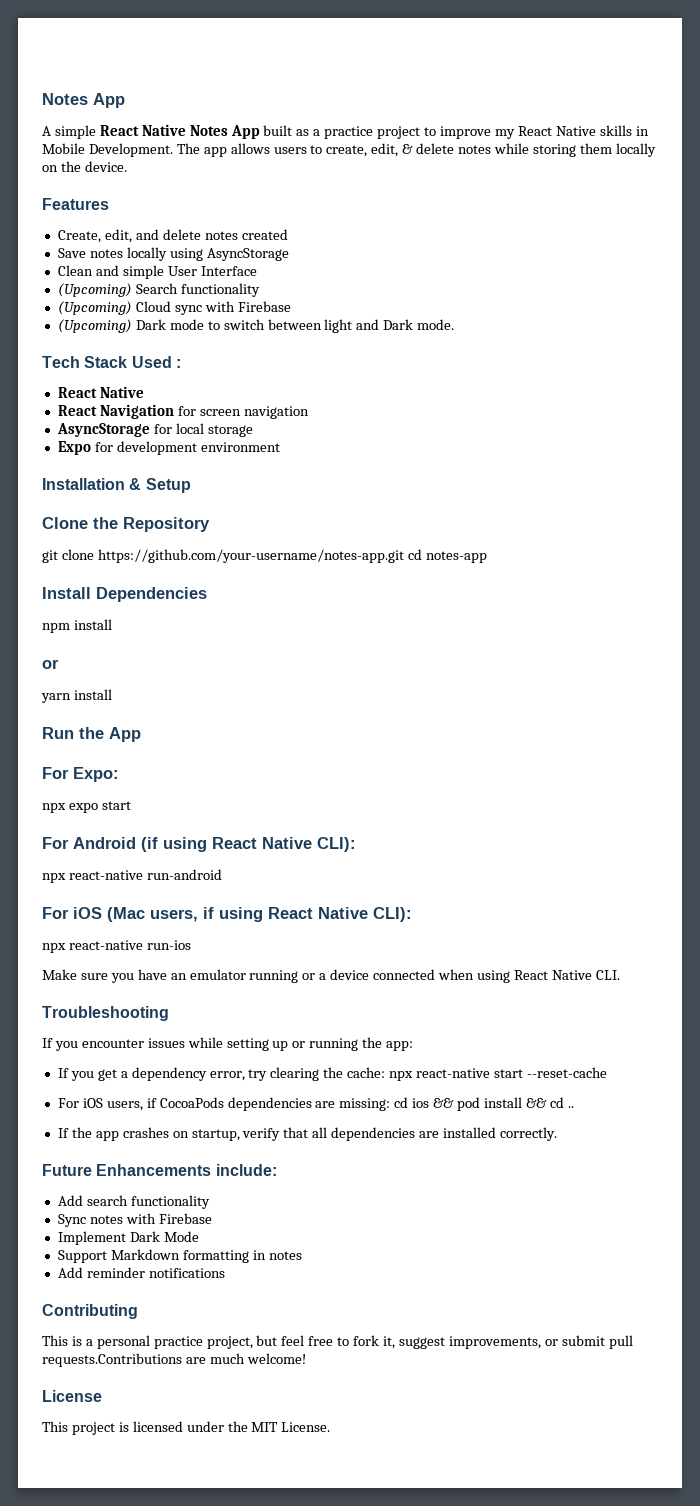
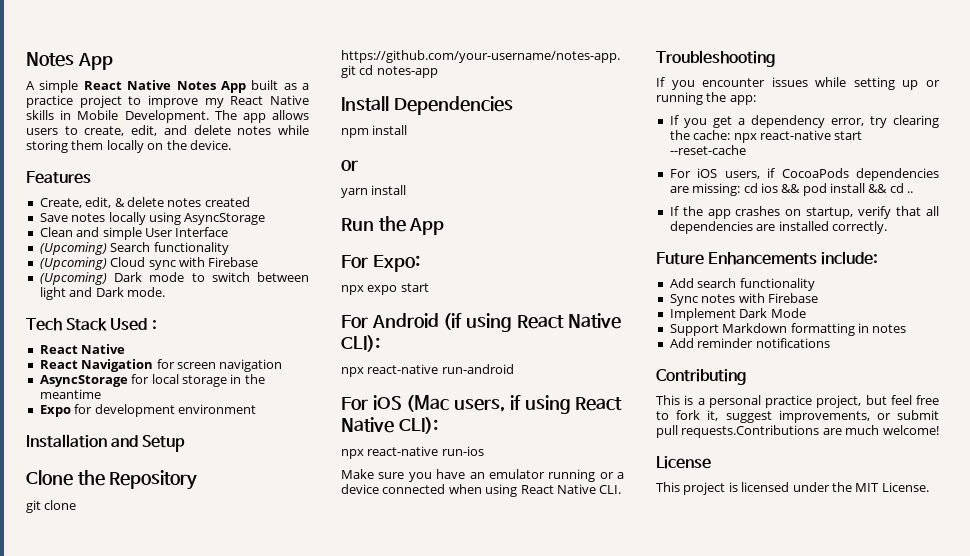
- The app allows users to create, edit, & delete notes while storing them locally on the device.
+ The app allows users to create, edit, and delete notes while storing them locally on the device.
- Create, edit, and delete notes created
+ Create, edit, & delete notes created
- AsyncStorage for local storage
+ AsyncStorage for local storage in the meantime
- Installation & Setup
+ Installation and Setup

